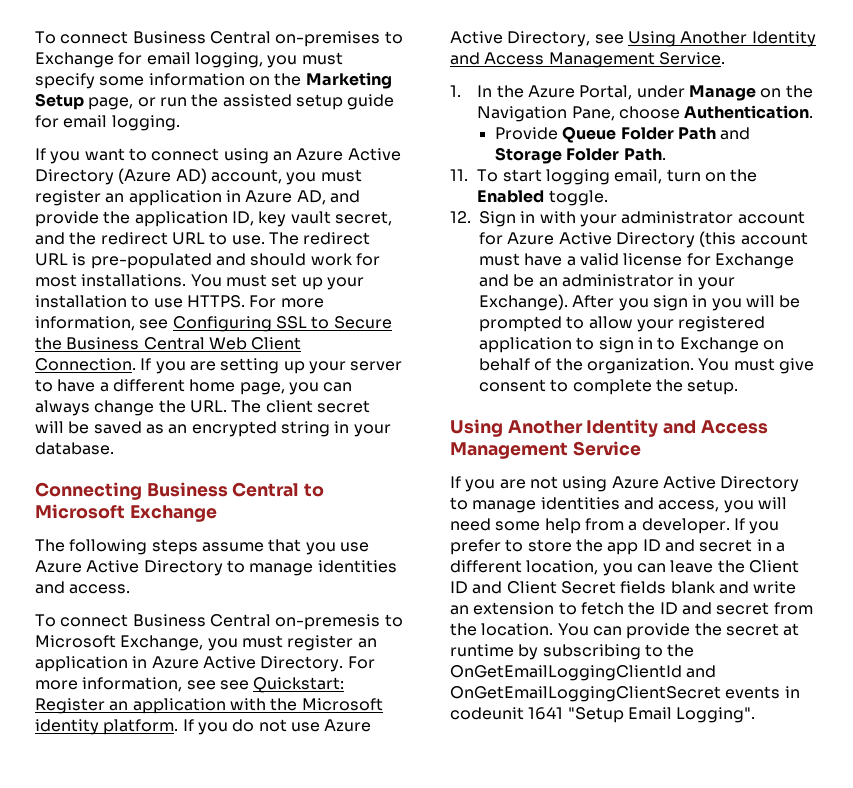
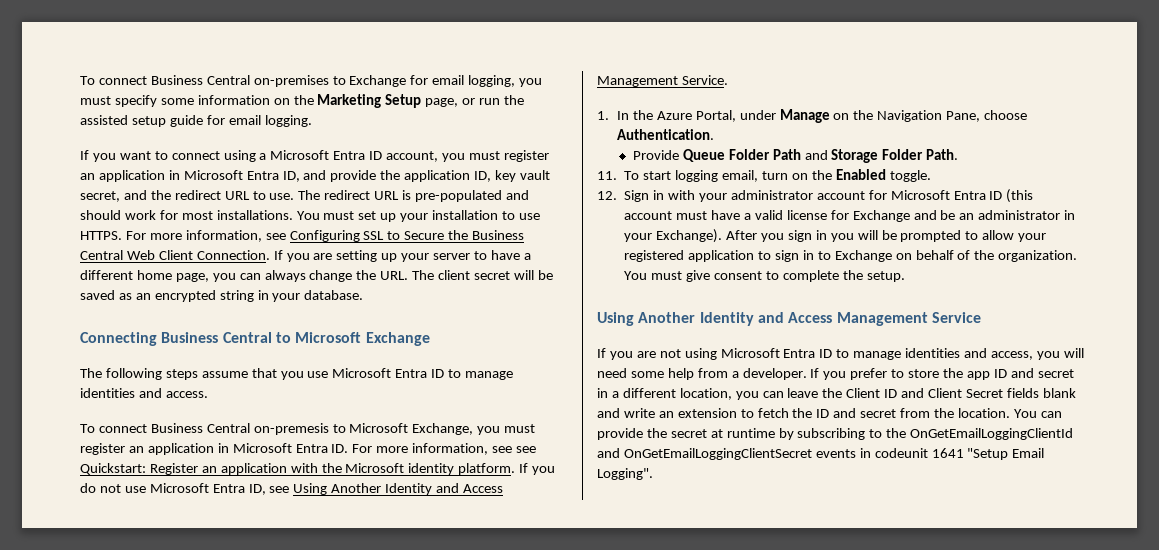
- If you want to connect using an Azure Active Directory (Azure AD) account, you must register an application in Azure AD, and provide the application ID, key vault secret, and the redirect URL to use.
+ If you want to connect using a Microsoft Entra ID account, you must register an application in Microsoft Entra ID, and provide the application ID, key vault secret, and the redirect URL to use.
- The following steps assume that you use Azure Active Directory to manage identities and access.
+ The following steps assume that you use Microsoft Entra ID to manage identities and access.
- To connect Business Central on-premesis to Microsoft Exchange, you must register an application in Azure Active Directory. For more information, see see Quickstart: Register an application with the Microsoft identity platform.
+ To connect Business Central on-premesis to Microsoft Exchange, you must register an application in Microsoft Entra ID. For more information, see see Quickstart: Register an application with the Microsoft identity platform.
- If you do not use Azure Active Directory, see Using Another Identity and Access Management Service.
+ If you do not use Microsoft Entra ID, see Using Another Identity and Access Management Service.
- 12. Sign in with your administrator account for Azure Active Directory (this account must have a valid license for Exchange and be an administrator in your Exchange).
+ 12. Sign in with your administrator account for Microsoft Entra ID (this account must have a valid license for Exchange and be an administrator in your Exchange).
- If you are not using Azure Active Directory to manage identities and access, you will need some help from a developer.
+ If you are not using Microsoft Entra ID to manage identities and access, you will need some help from a developer.

